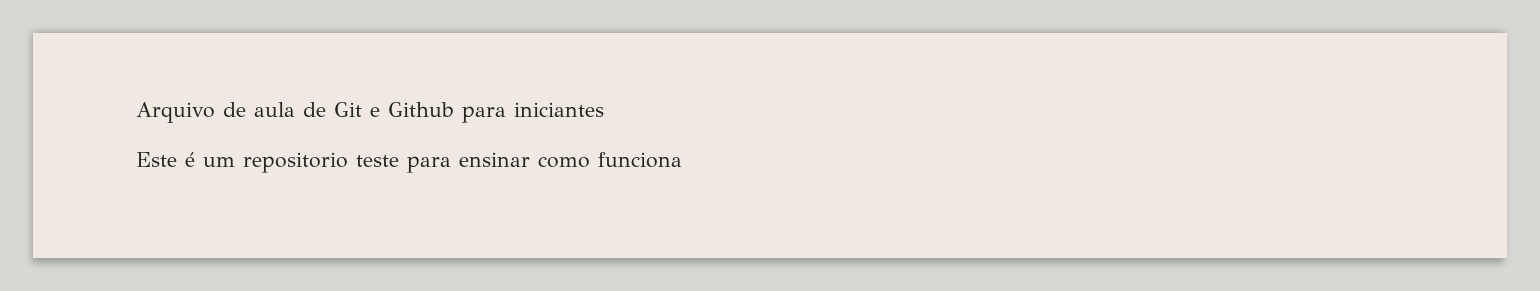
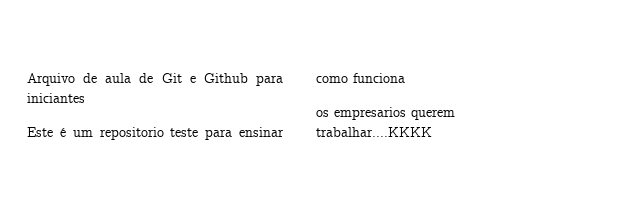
+ os empresarios querem trabalhar....KKKK

